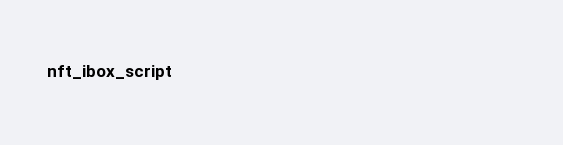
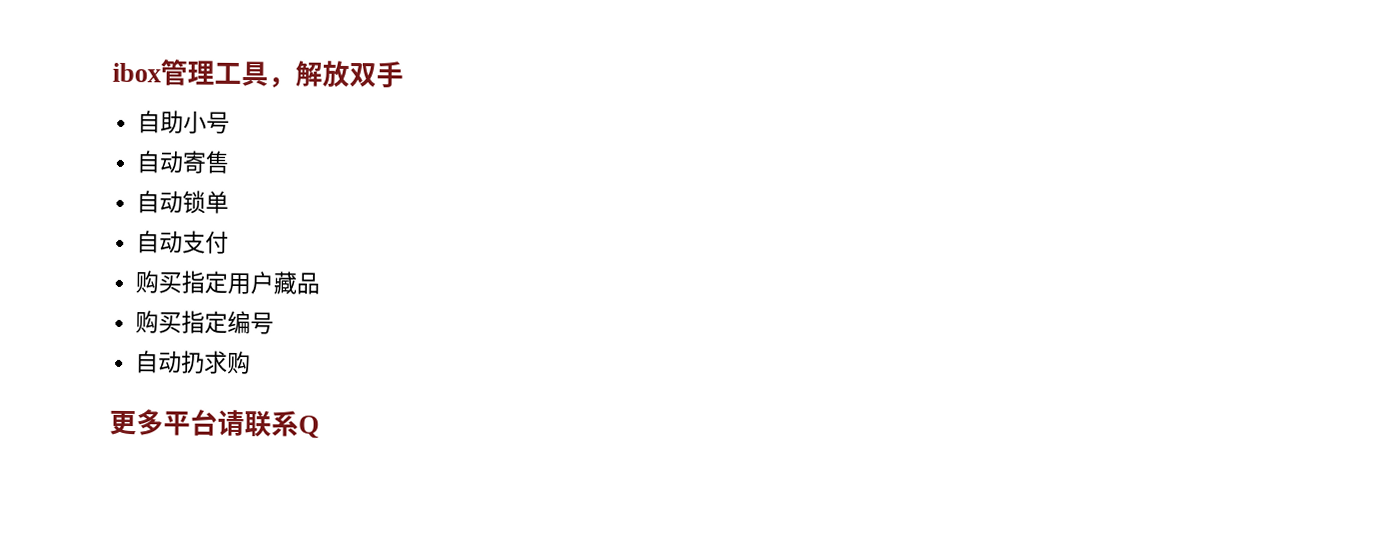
- nft_ibox_script
+ ibox管理工具，解放双手
+ 自助小号
+ 自动寄售
+ 自动锁单
+ 自动支付
+ 购买指定用户藏品
+ 购买指定编号
+ 自动扔求购
+ 更多平台请联系Q

